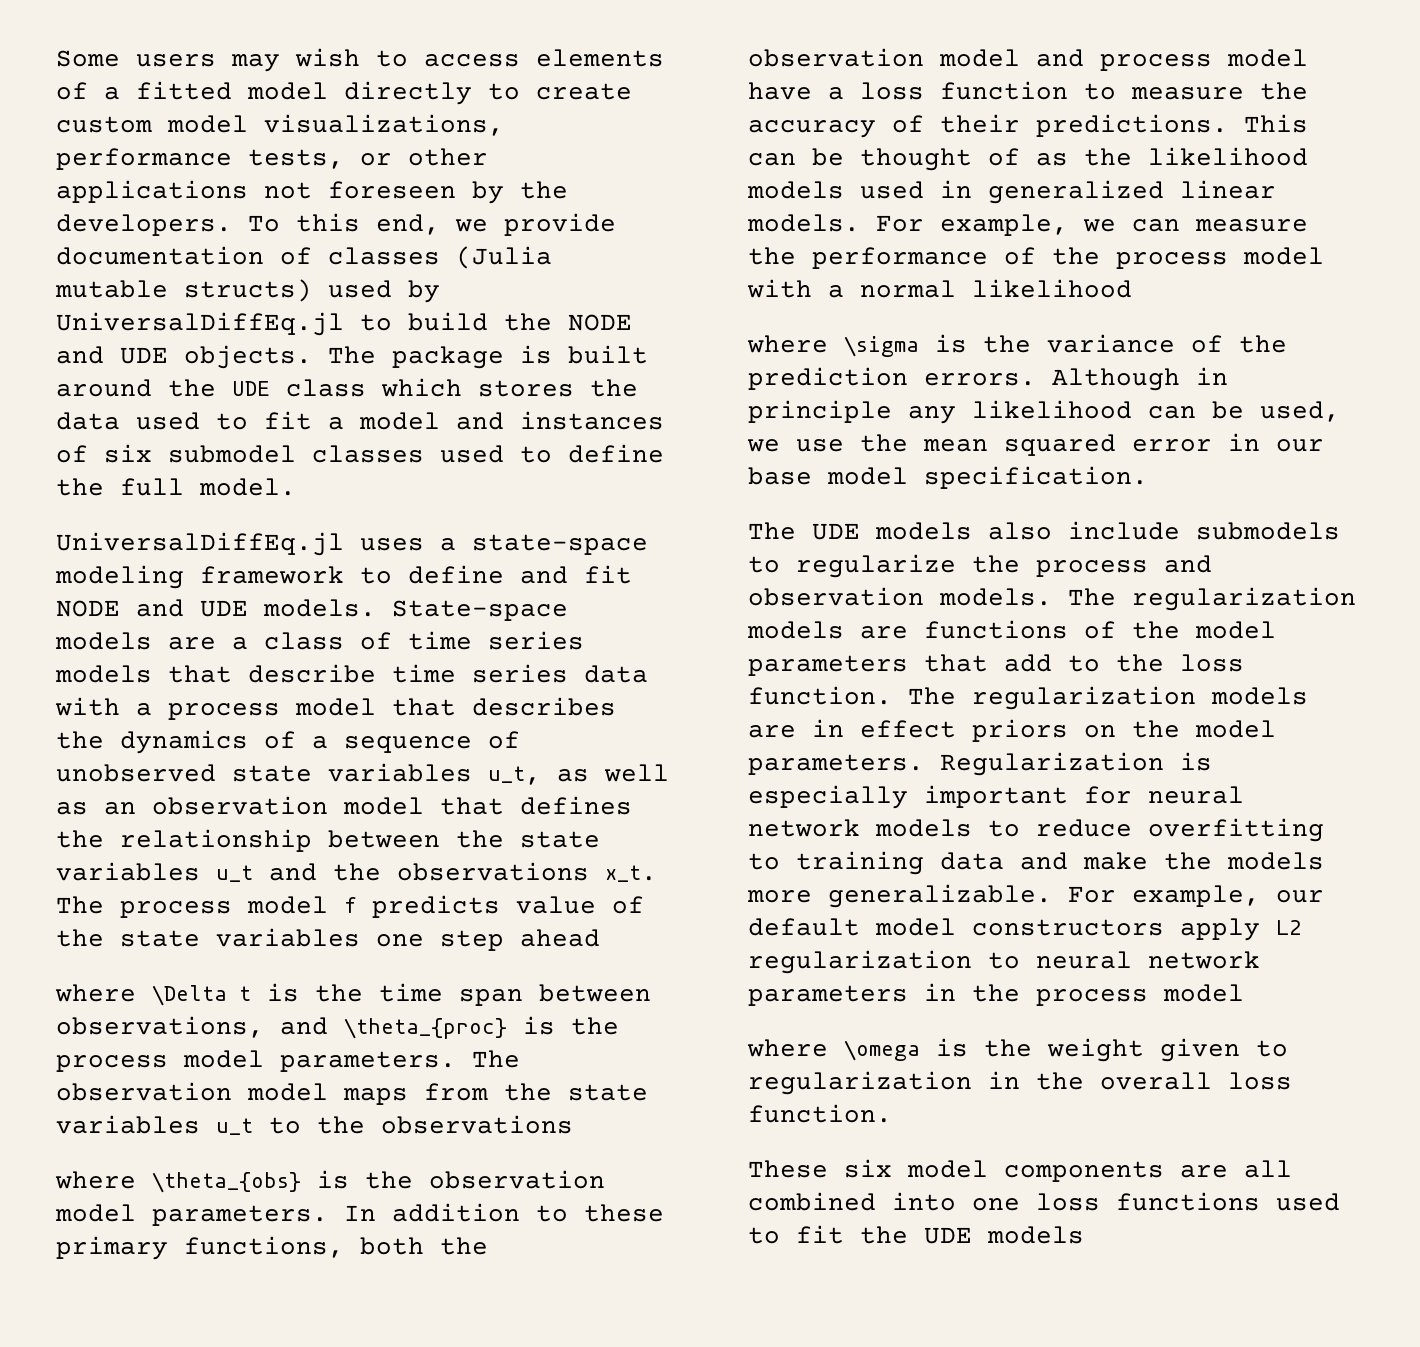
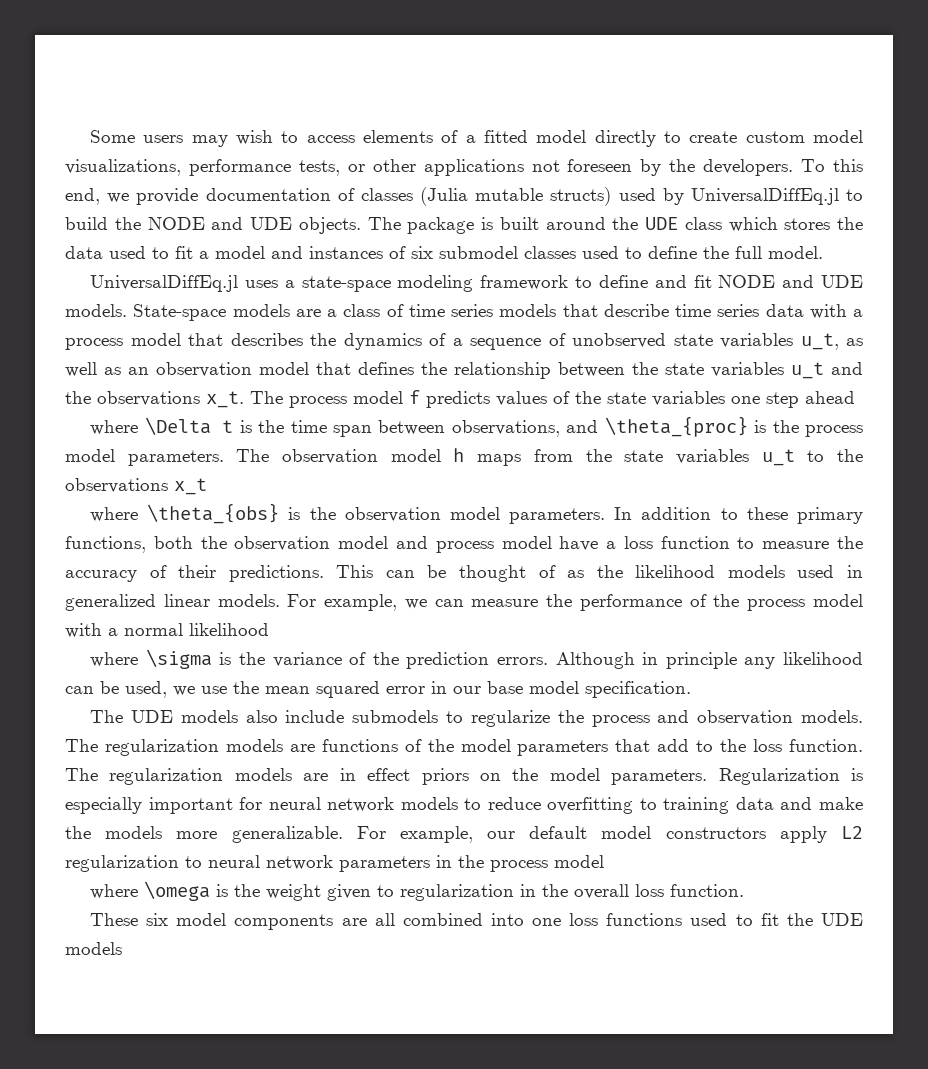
- The process model f predicts value of the state variables one step ahead
+ The process model f predicts values of the state variables one step ahead
- The observation model maps from the state variables u_t to the observations
+ The observation model h maps from the state variables u_t to the observations x_t

